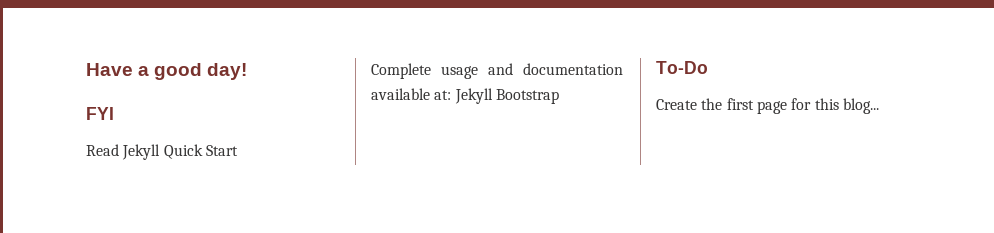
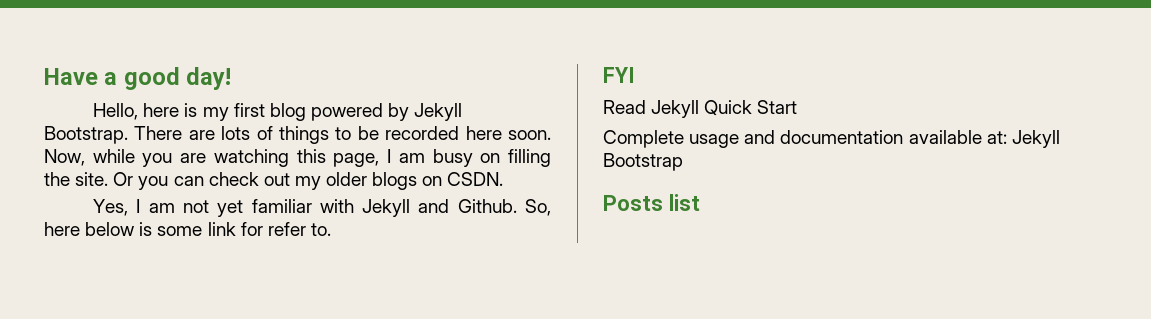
+ Hello, here is my first blog powered by Jekyll Bootstrap. There are lots of things to be recorded here soon. Now, while you are watching this page, I am busy on filling the site. Or you can check out my older blogs on CSDN.
+ Yes, I am not yet familiar with Jekyll and Github. So, here below is some link for refer to.
- To-Do
- Create the first page for this blog...
+ Posts list

